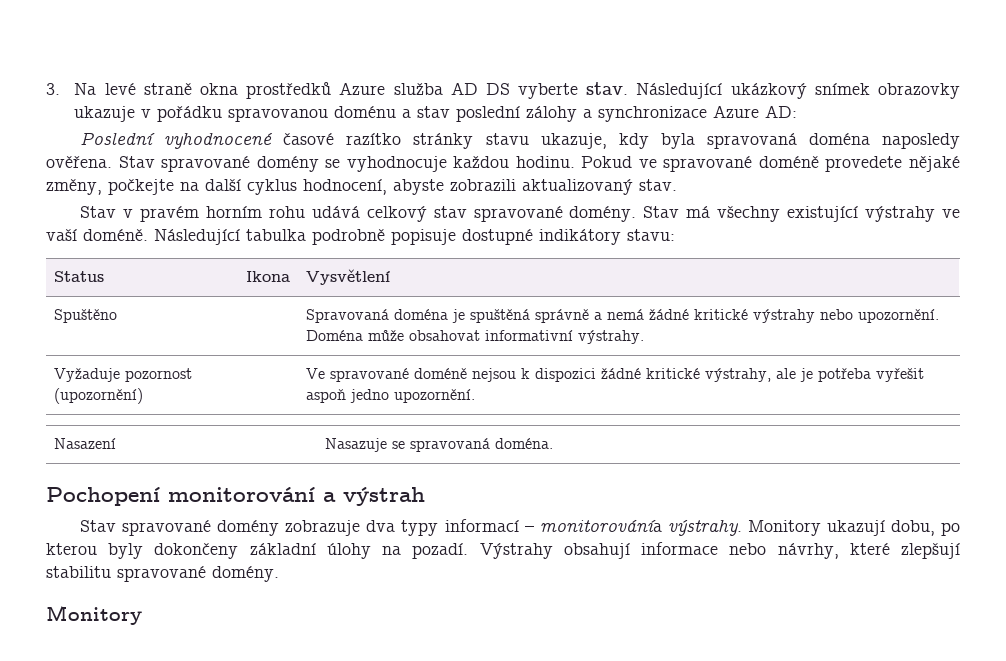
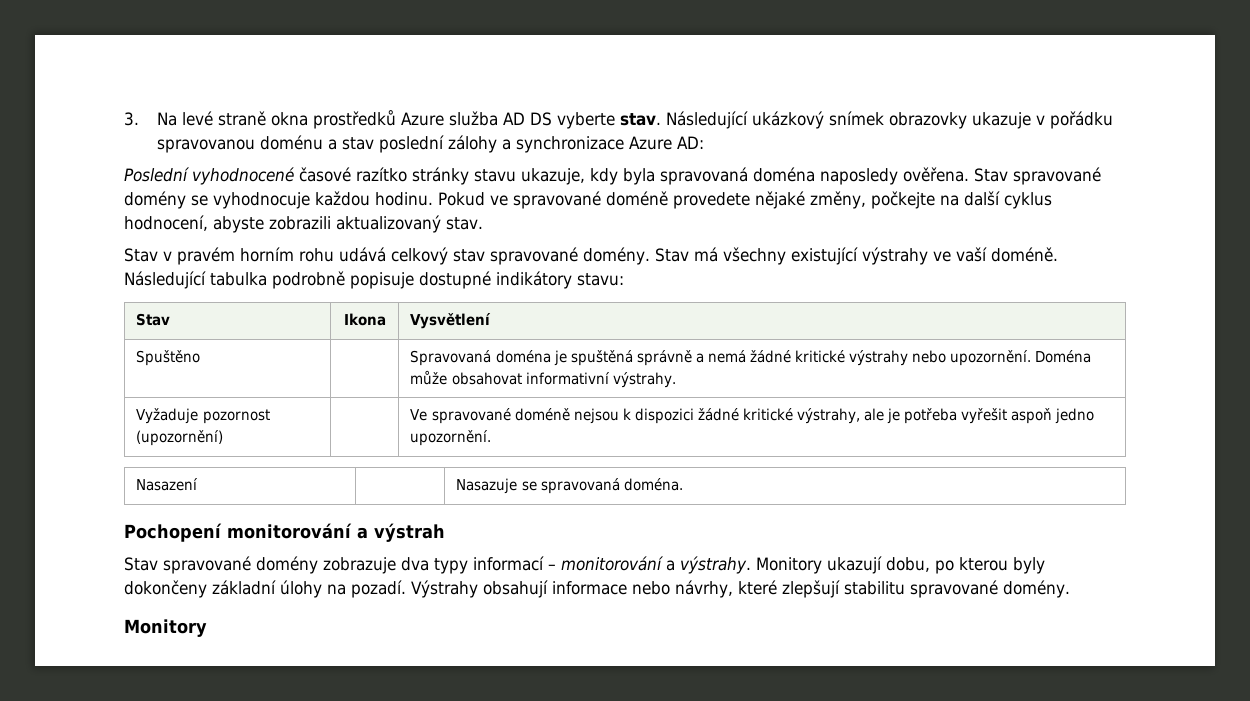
- Status | Ikona | Vysvětlení
+ Stav | Ikona | Vysvětlení
- Stav spravované domény zobrazuje dva typy informací – monitorovánía výstrahy.
+ Stav spravované domény zobrazuje dva typy informací – monitorování a výstrahy.

